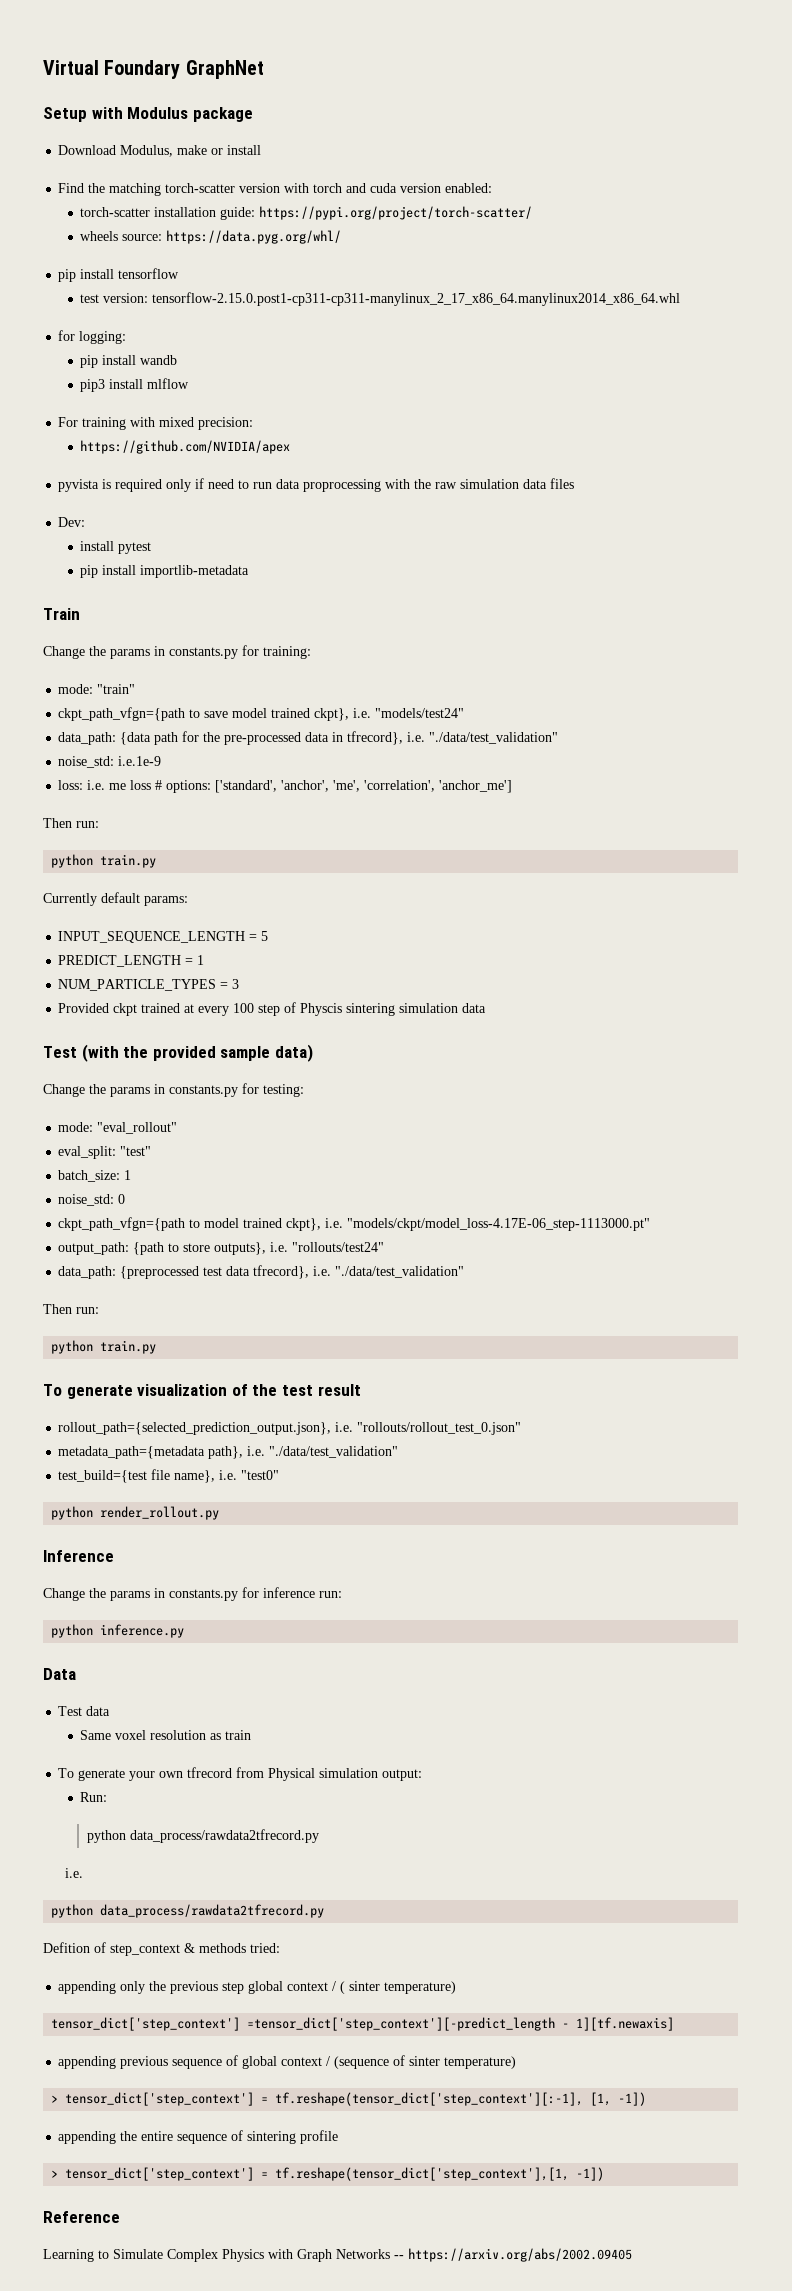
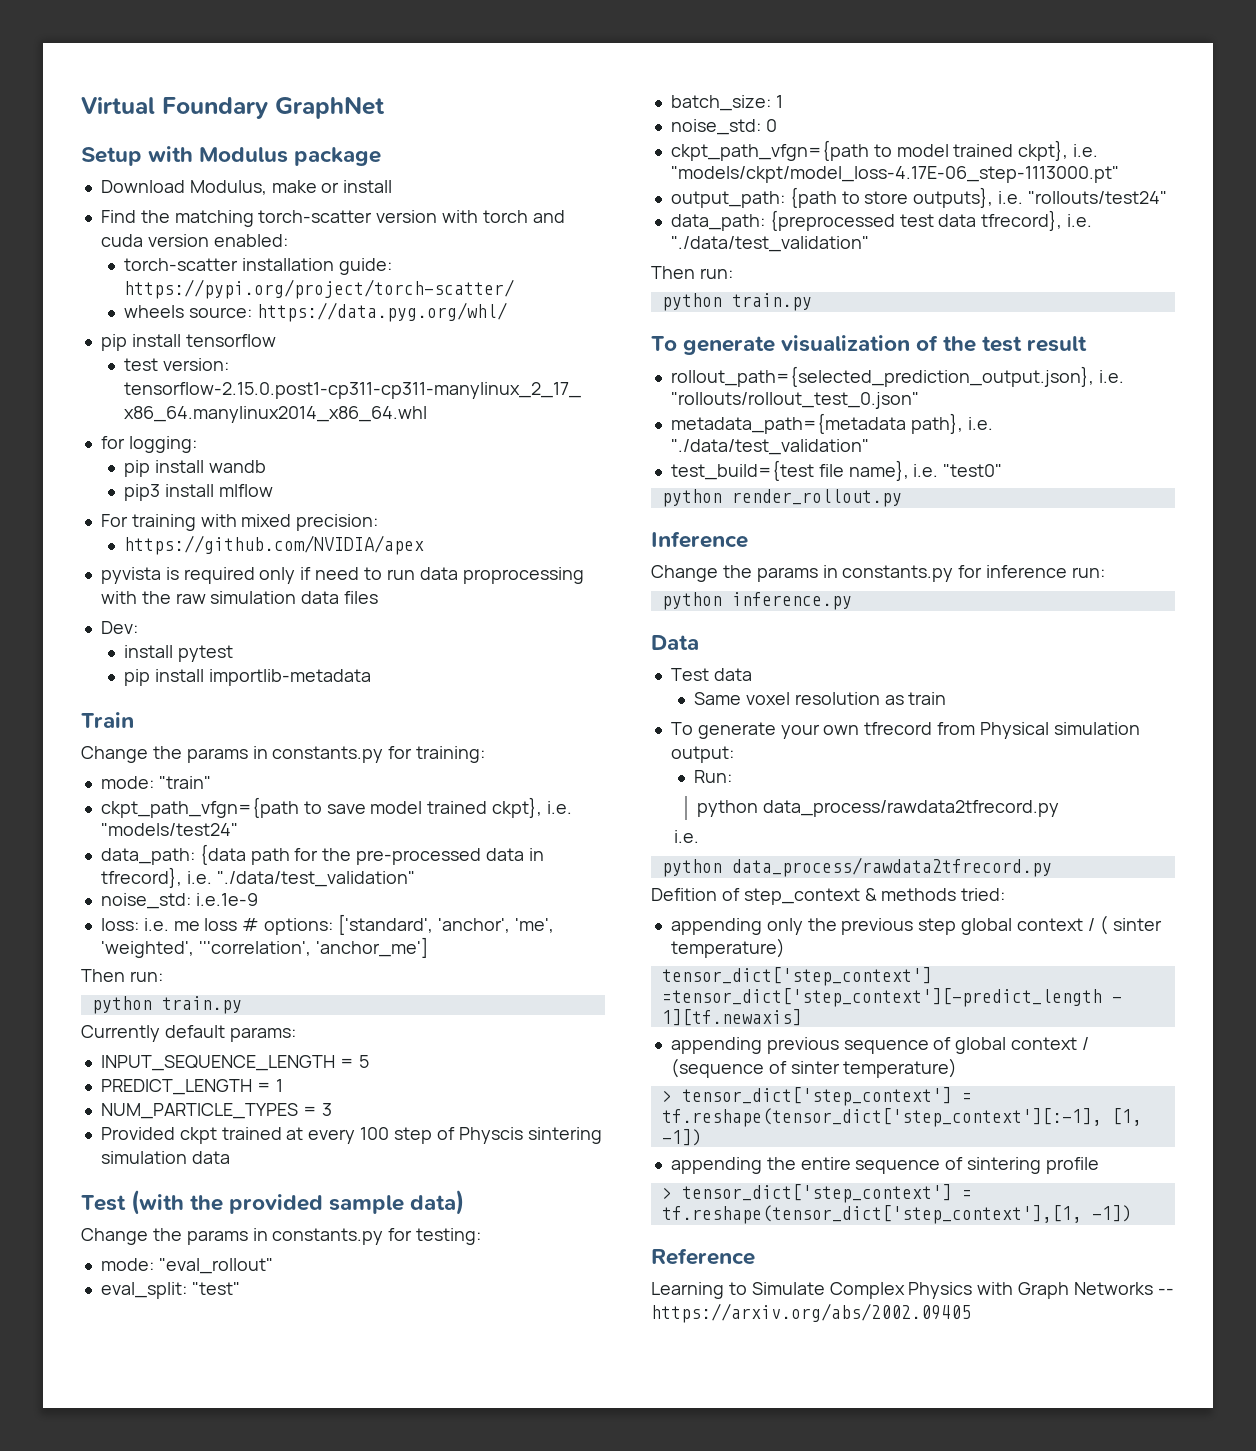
- loss: i.e. me loss # options: ['standard', 'anchor', 'me', 'correlation', 'anchor_me']
+ loss: i.e. me loss # options: ['standard', 'anchor', 'me', 'weighted', '''correlation', 'anchor_me']

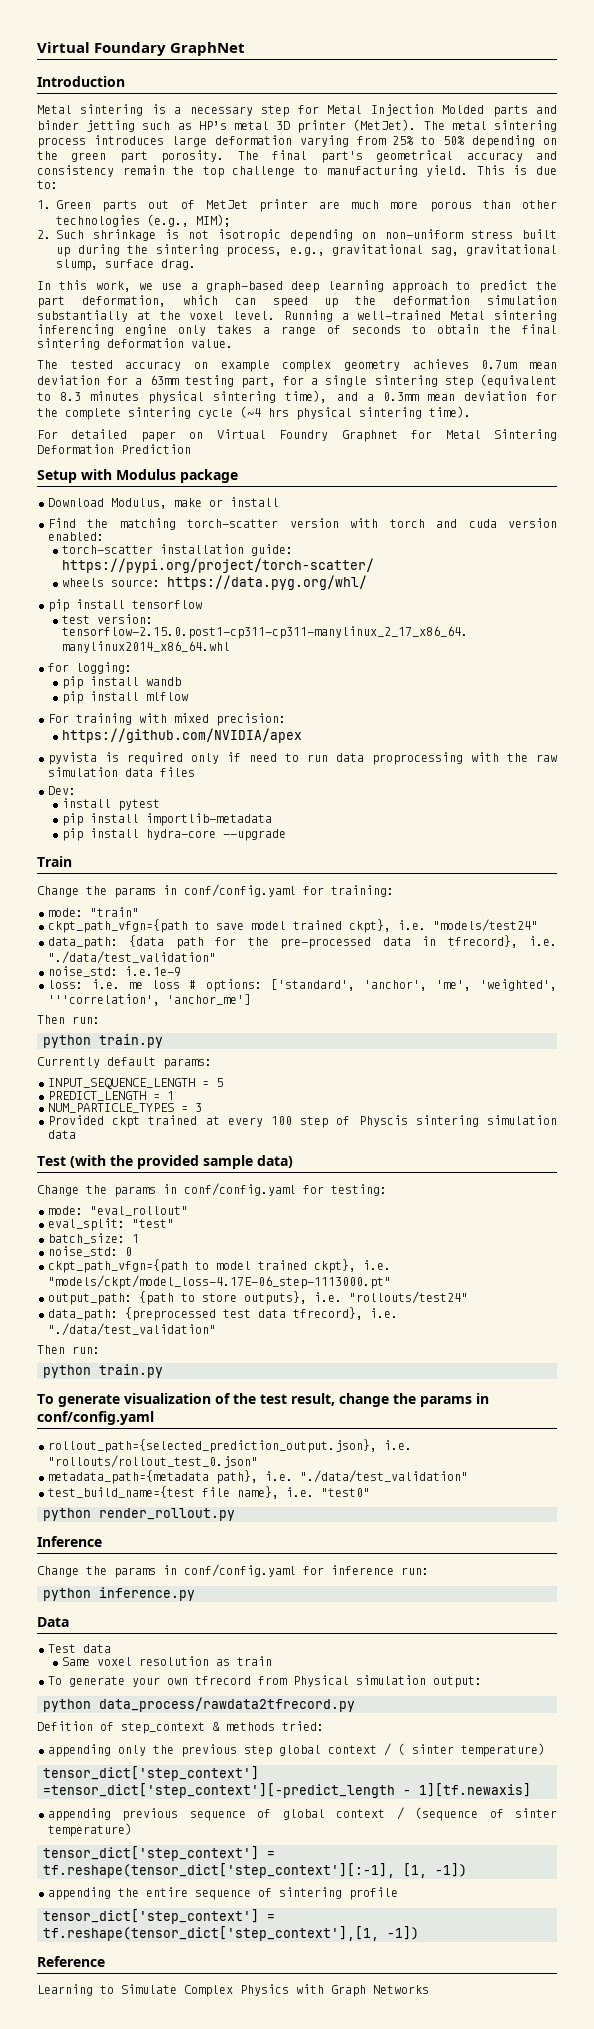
+ Introduction
+ Metal sintering is a necessary step for Metal Injection Molded parts and binder jetting such as HP’s metal 3D printer (MetJet). The metal sintering process introduces large deformation varying from 25% to 50% depending on the green part porosity. The final part's geometrical accuracy and consistency remain the top challenge to manufacturing yield. This is due to:
+ 1. Green parts out of MetJet printer are much more porous than other technologies (e.g., MIM);
+ 2. Such shrinkage is not isotropic depending on non-uniform stress built up during the sintering process, e.g., gravitational sag, gravitational slump, surface drag.
+ In this work, we use a graph-based deep learning approach to predict the part deformation, which can speed up the deformation simulation substantially at the voxel level. Running a well-trained Metal sintering inferencing engine only takes a range of seconds to obtain the final sintering deformation value.
+ The tested accuracy on example complex geometry achieves 0.7um mean deviation for a 63mm testing part, for a single sintering step (equivalent to 8.3 minutes physical sintering time), and a 0.3mm mean deviation for the complete sintering cycle (~4 hrs physical sintering time).
+ For detailed paper on Virtual Foundry Graphnet for Metal Sintering Deformation Prediction
- pip3 install mlflow
+ pip install mlflow
+ pip install hydra-core --upgrade
- Change the params in constants.py for training:
+ Change the params in conf/config.yaml for training:
- Change the params in constants.py for testing:
+ Change the params in conf/config.yaml for testing:
- To generate visualization of the test result
+ To generate visualization of the test result, change the params in conf/config.yaml
- test_build={test file name}, i.e. "test0"
+ test_build_name={test file name}, i.e. "test0"
- Change the params in constants.py for inference run:
+ Change the params in conf/config.yaml for inference run:
- Run:
- python data_process/rawdata2tfrecord.py
- i.e.
- > tensor_dict['step_context'] = tf.reshape(tensor_dict['step_context'][:-1], [1, -1])
+ tensor_dict['step_context'] = tf.reshape(tensor_dict['step_context'][:-1], [1, -1])
- > tensor_dict['step_context'] = tf.reshape(tensor_dict['step_context'],[1, -1])
+ tensor_dict['step_context'] = tf.reshape(tensor_dict['step_context'],[1, -1])
- Learning to Simulate Complex Physics with Graph Networks -- https://arxiv.org/abs/2002.09405
+ Learning to Simulate Complex Physics with Graph Networks

